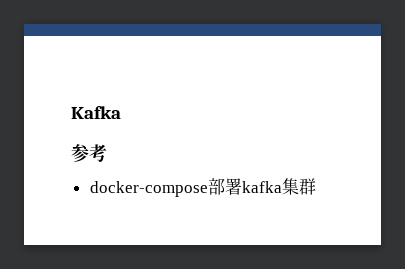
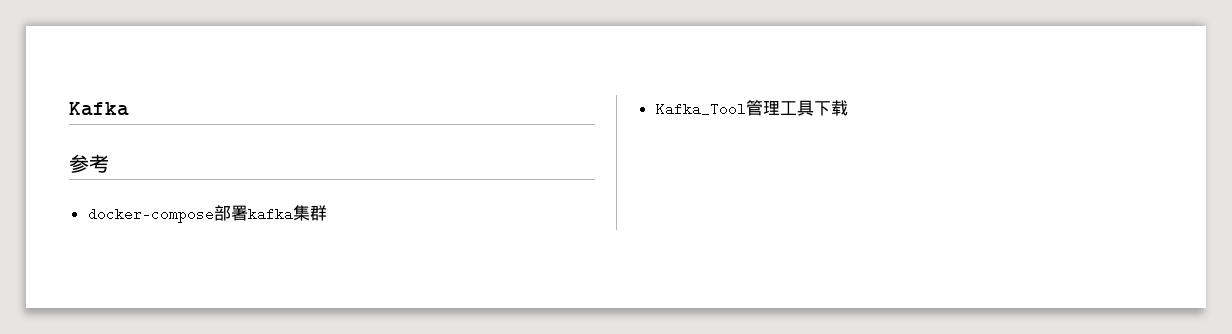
+ Kafka_Tool管理工具下载

